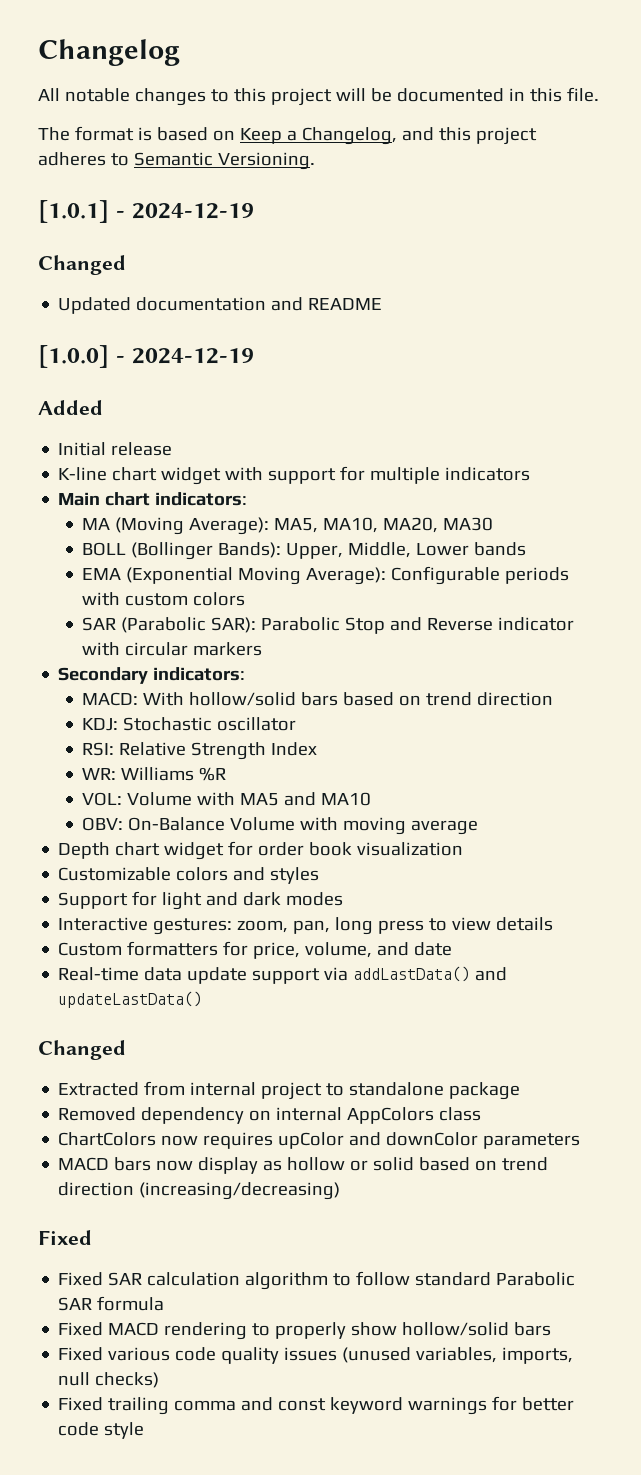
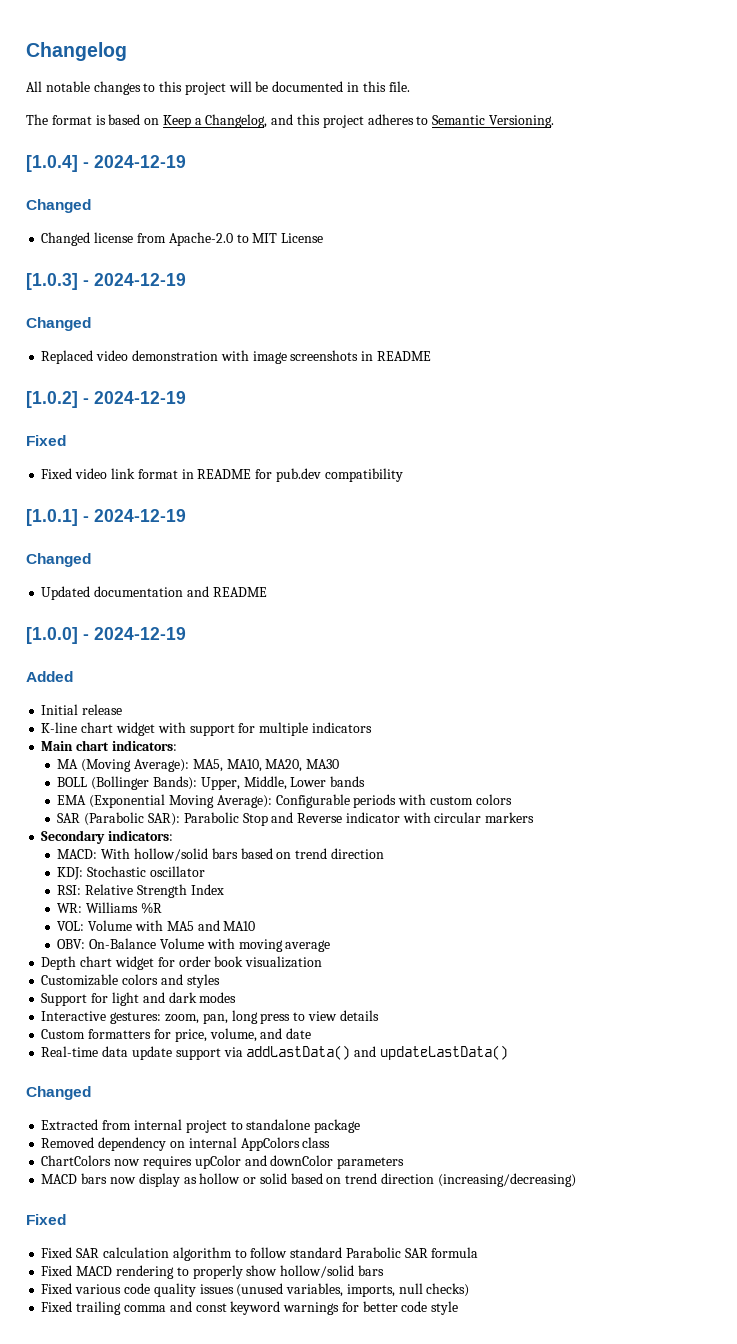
+ [1.0.4] - 2024-12-19
+ Changed
+ Changed license from Apache-2.0 to MIT License
+ [1.0.3] - 2024-12-19
+ Changed
+ Replaced video demonstration with image screenshots in README
+ [1.0.2] - 2024-12-19
+ Fixed
+ Fixed video link format in README for pub.dev compatibility

